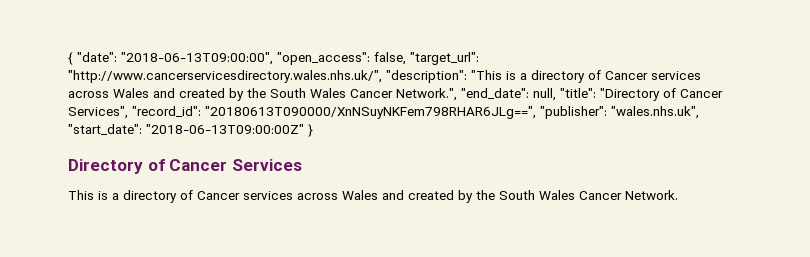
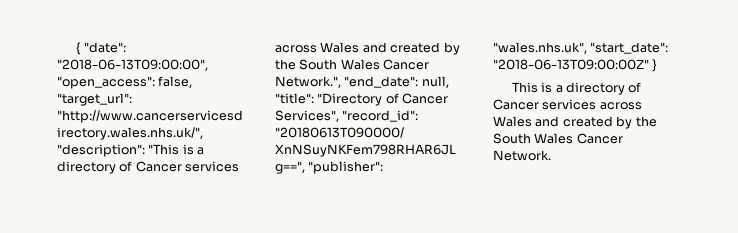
- Directory of Cancer Services

